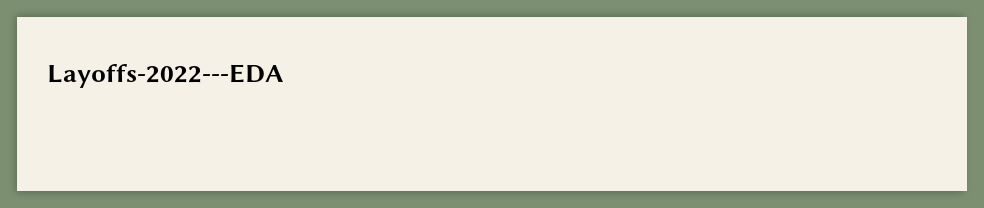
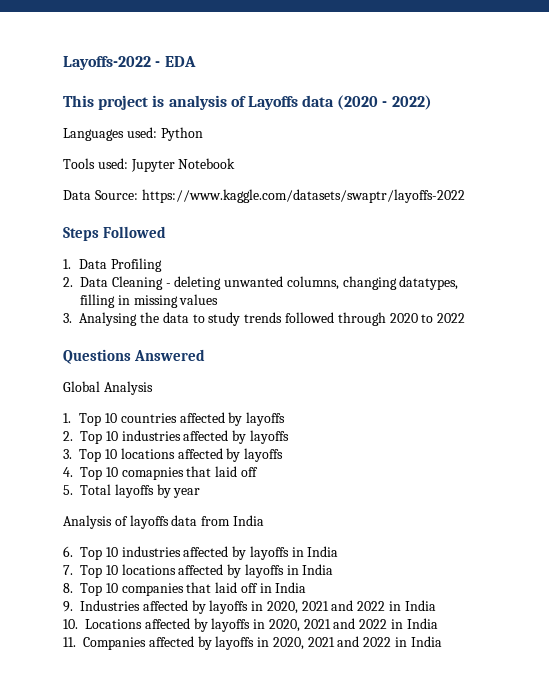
- Layoffs-2022---EDA
+ Layoffs-2022 - EDA
+ This project is analysis of Layoffs data (2020 - 2022)
+ Languages used: Python
+ Tools used: Jupyter Notebook
+ Data Source: https://www.kaggle.com/datasets/swaptr/layoffs-2022
+ Steps Followed
+ 1. Data Profiling
+ 2. Data Cleaning - deleting unwanted columns, changing datatypes, filling in missing values
+ 3. Analysing the data to study trends followed through 2020 to 2022
+ Questions Answered
+ Global Analysis
+ 1. Top 10 countries affected by layoffs
+ 2. Top 10 industries affected by layoffs
+ 3. Top 10 locations affected by layoffs
+ 4. Top 10 comapnies that laid off
+ 5. Total layoffs by year
+ Analysis of layoffs data from India
+ 6. Top 10 industries affected by layoffs in India
+ 7. Top 10 locations affected by layoffs in India
+ 8. Top 10 companies that laid off in India
+ 9. Industries affected by layoffs in 2020, 2021 and 2022 in India
+ 10. Locations affected by layoffs in 2020, 2021 and 2022 in India
+ 11. Companies affected by layoffs in 2020, 2021 and 2022 in India

